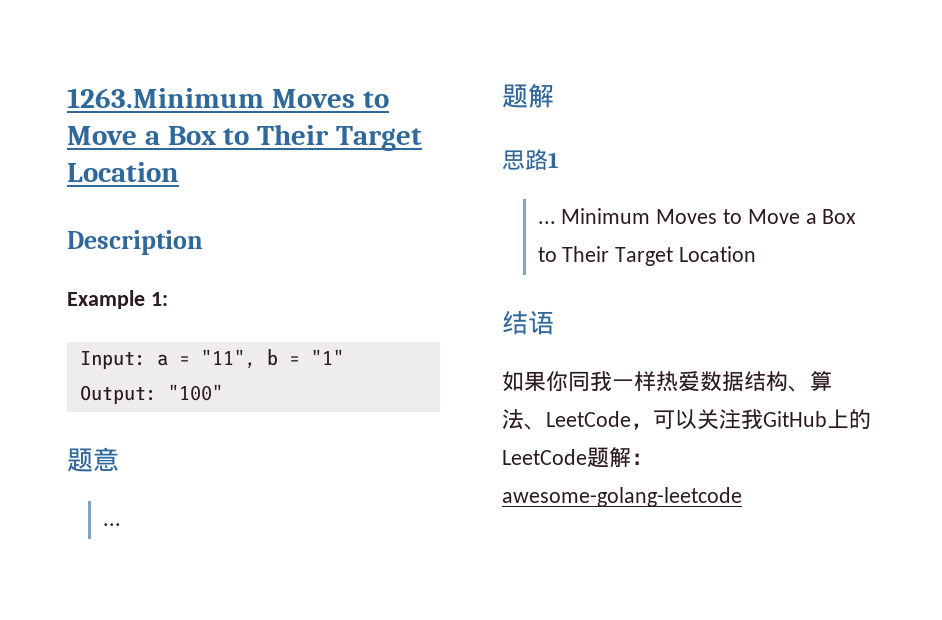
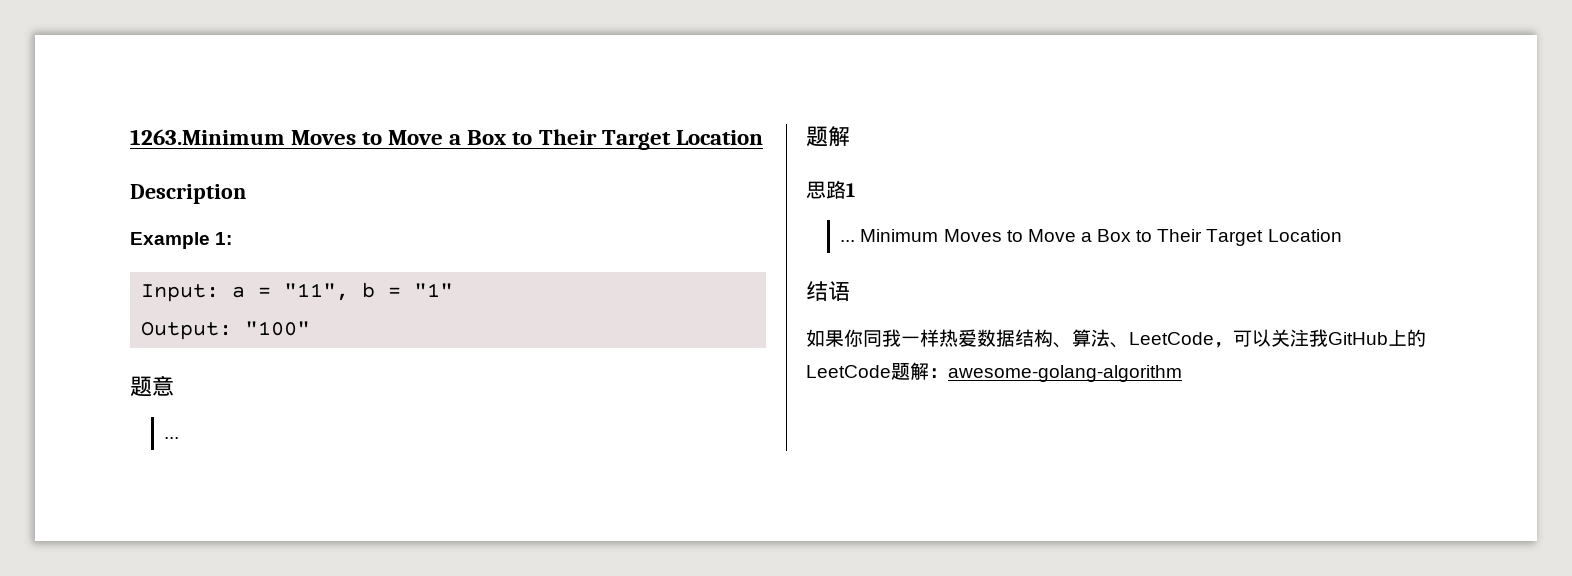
- 如果你同我一样热爱数据结构、算法、LeetCode，可以关注我GitHub上的LeetCode题解：awesome-golang-leetcode
+ 如果你同我一样热爱数据结构、算法、LeetCode，可以关注我GitHub上的LeetCode题解：awesome-golang-algorithm

